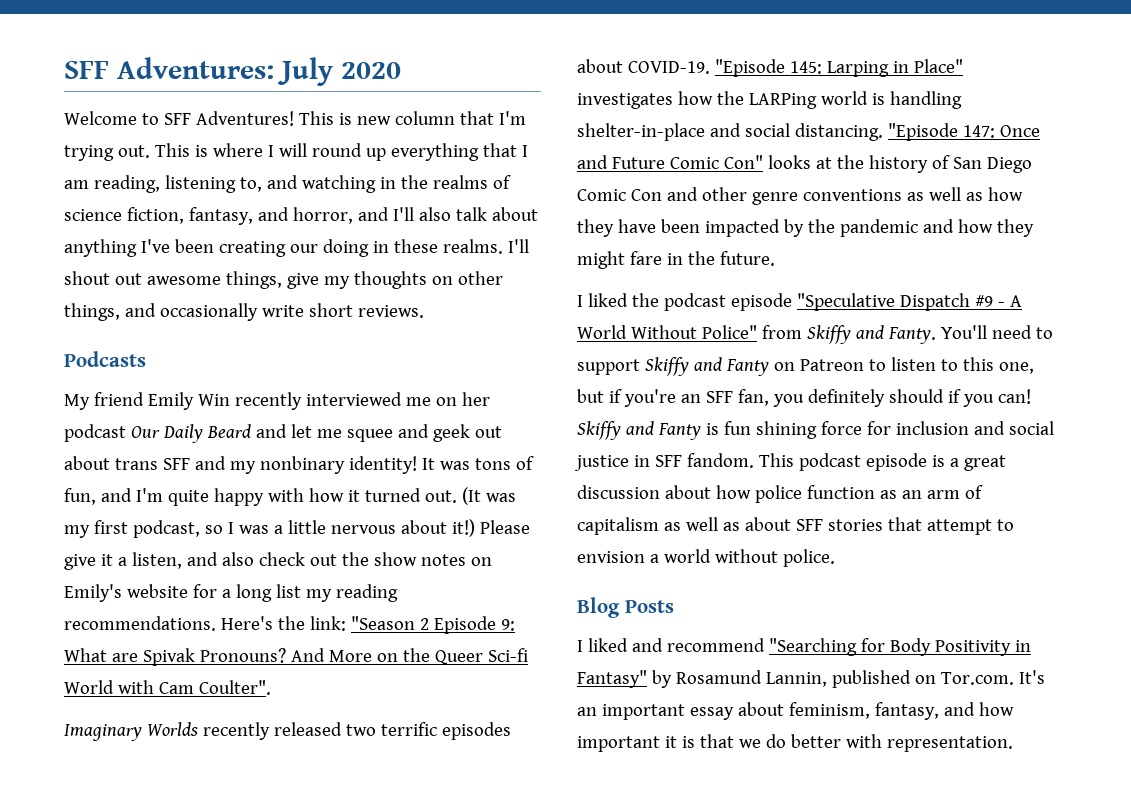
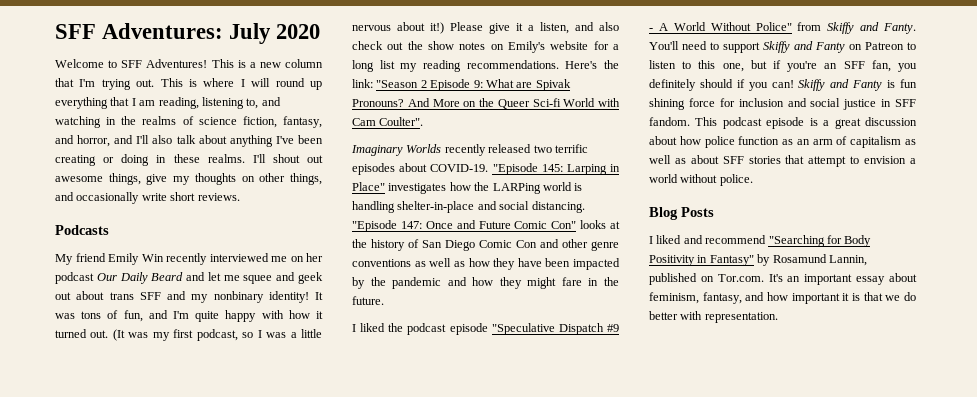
- This is new column that I'm trying out.
+ This is a new column that I'm trying out.
- This is where I will round up everything that I am reading, listening to, and watching in the realms of science fiction, fantasy, and horror, and I'll also talk about anything I've been creating our doing in these realms.
+ This is where I will round up everything that I am reading, listening to, and watching in the realms of science fiction, fantasy, and horror, and I'll also talk about anything I've been creating or doing in these realms.

